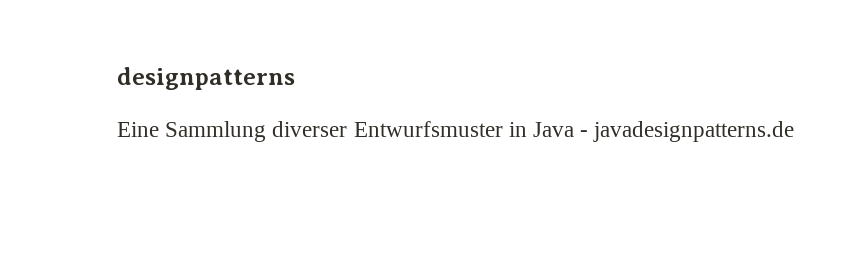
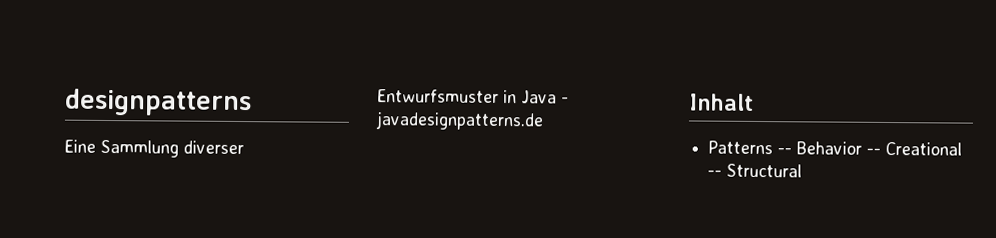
+ Inhalt
+ Patterns -- Behavior -- Creational -- Structural

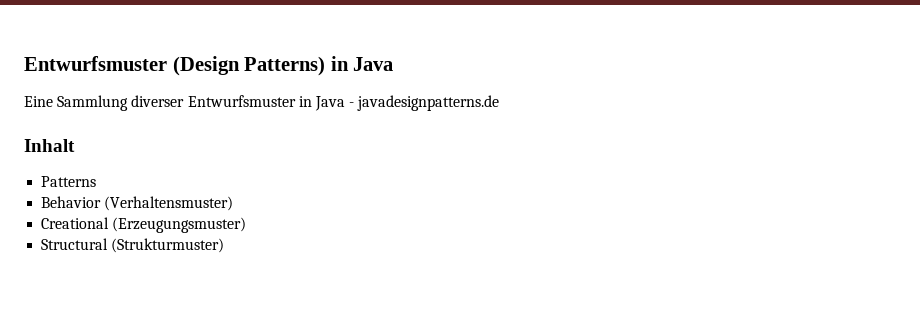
- designpatterns
+ Entwurfsmuster (Design Patterns) in Java
- Patterns -- Behavior -- Creational -- Structural
+ Patterns
+ Behavior (Verhaltensmuster)
+ Creational (Erzeugungsmuster)
+ Structural (Strukturmuster)

